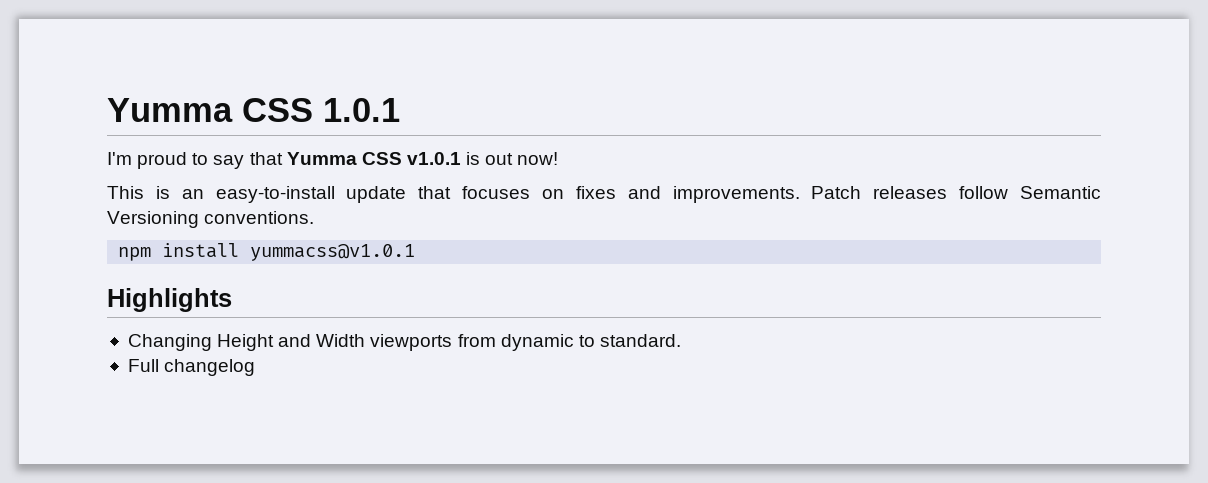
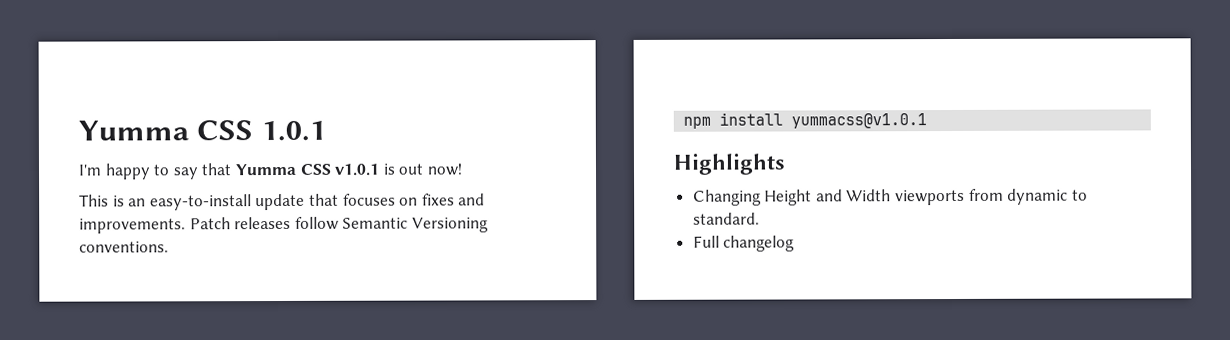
- I'm proud to say that Yumma CSS v1.0.1 is out now!
+ I'm happy to say that Yumma CSS v1.0.1 is out now!

